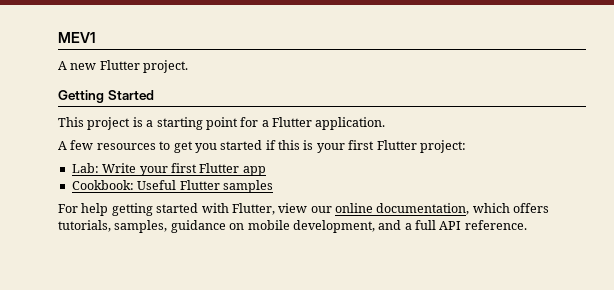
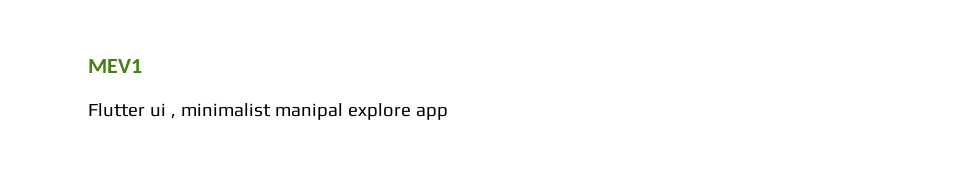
- A new Flutter project.
- Getting Started
- This project is a starting point for a Flutter application.
- A few resources to get you started if this is your first Flutter project:
- Lab: Write your first Flutter app
- Cookbook: Useful Flutter samples
- For help getting started with Flutter, view our online documentation, which offers tutorials, samples, guidance on mobile development, and a full API reference.
+ Flutter ui , minimalist manipal explore app

